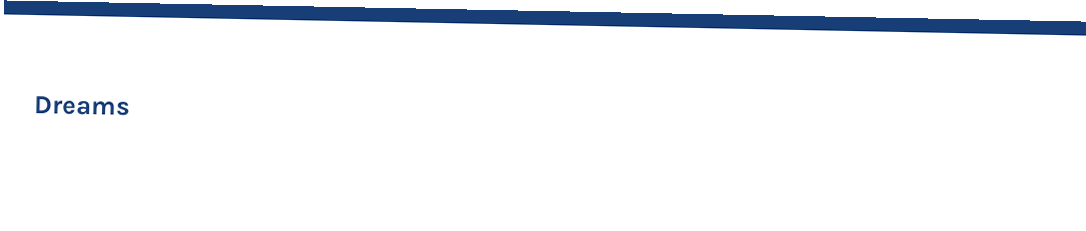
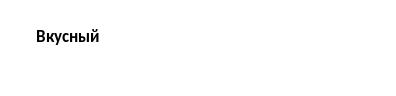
- Dreams
+ Вкусный

